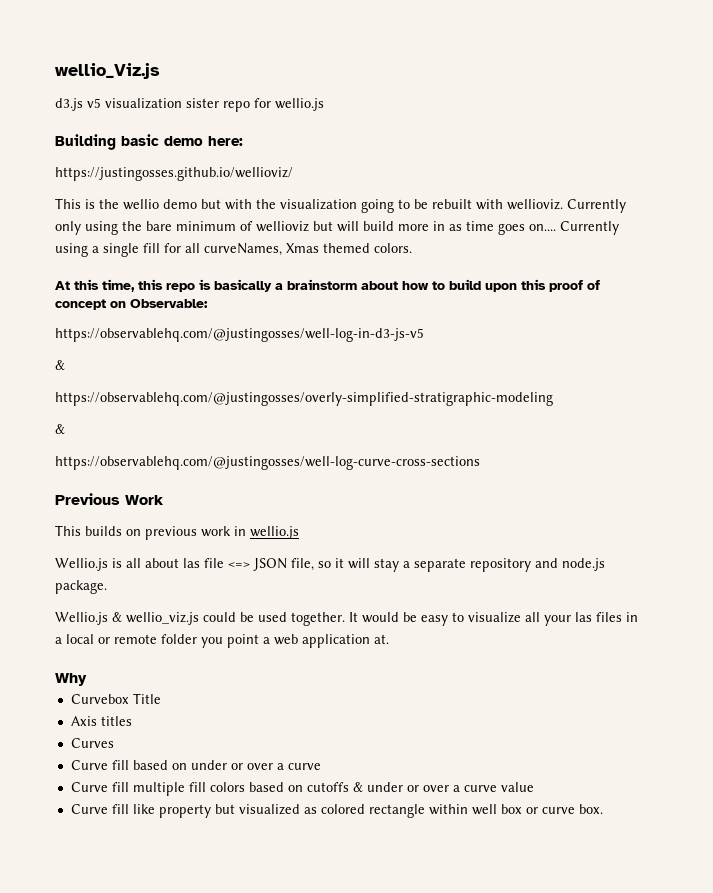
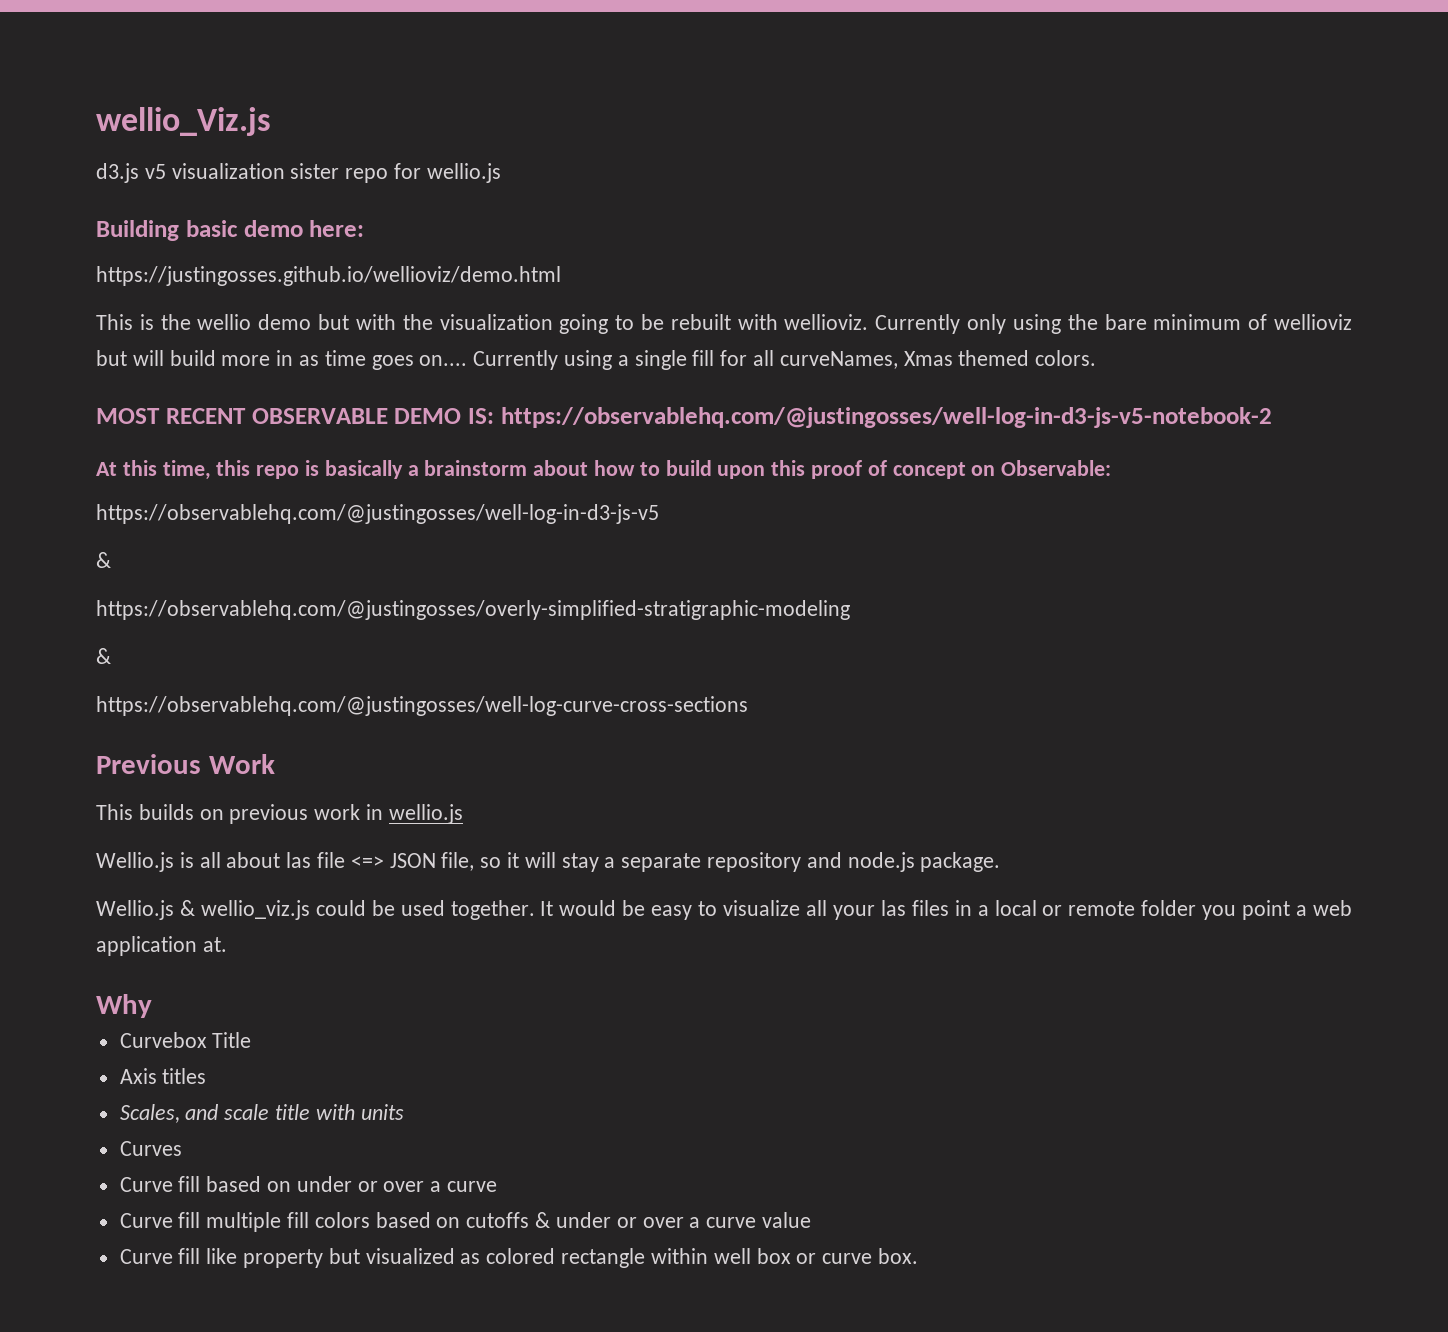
- https://justingosses.github.io/wellioviz/
+ https://justingosses.github.io/wellioviz/demo.html
+ MOST RECENT OBSERVABLE DEMO IS: https://observablehq.com/@justingosses/well-log-in-d3-js-v5-notebook-2
+ Scales, and scale title with units

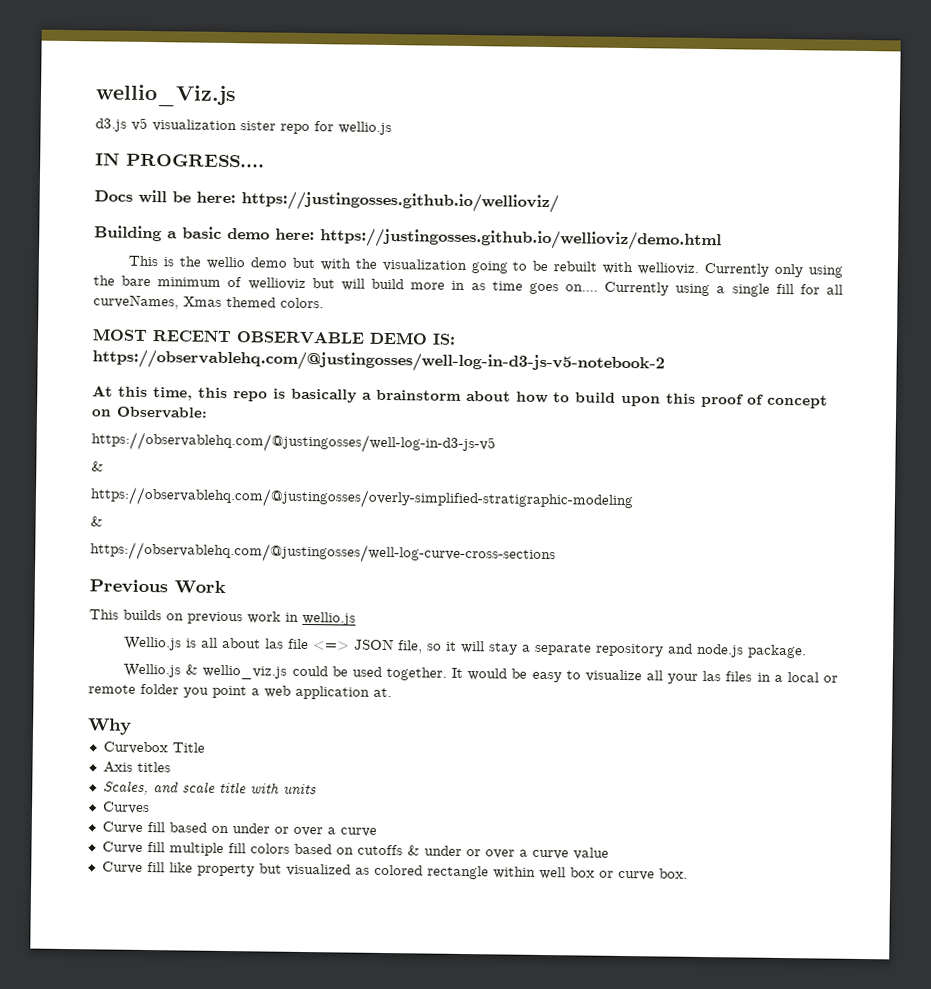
+ IN PROGRESS....
+ Docs will be here: https://justingosses.github.io/wellioviz/
- Building basic demo here:
- https://justingosses.github.io/wellioviz/demo.html
+ Building a basic demo here: https://justingosses.github.io/wellioviz/demo.html

